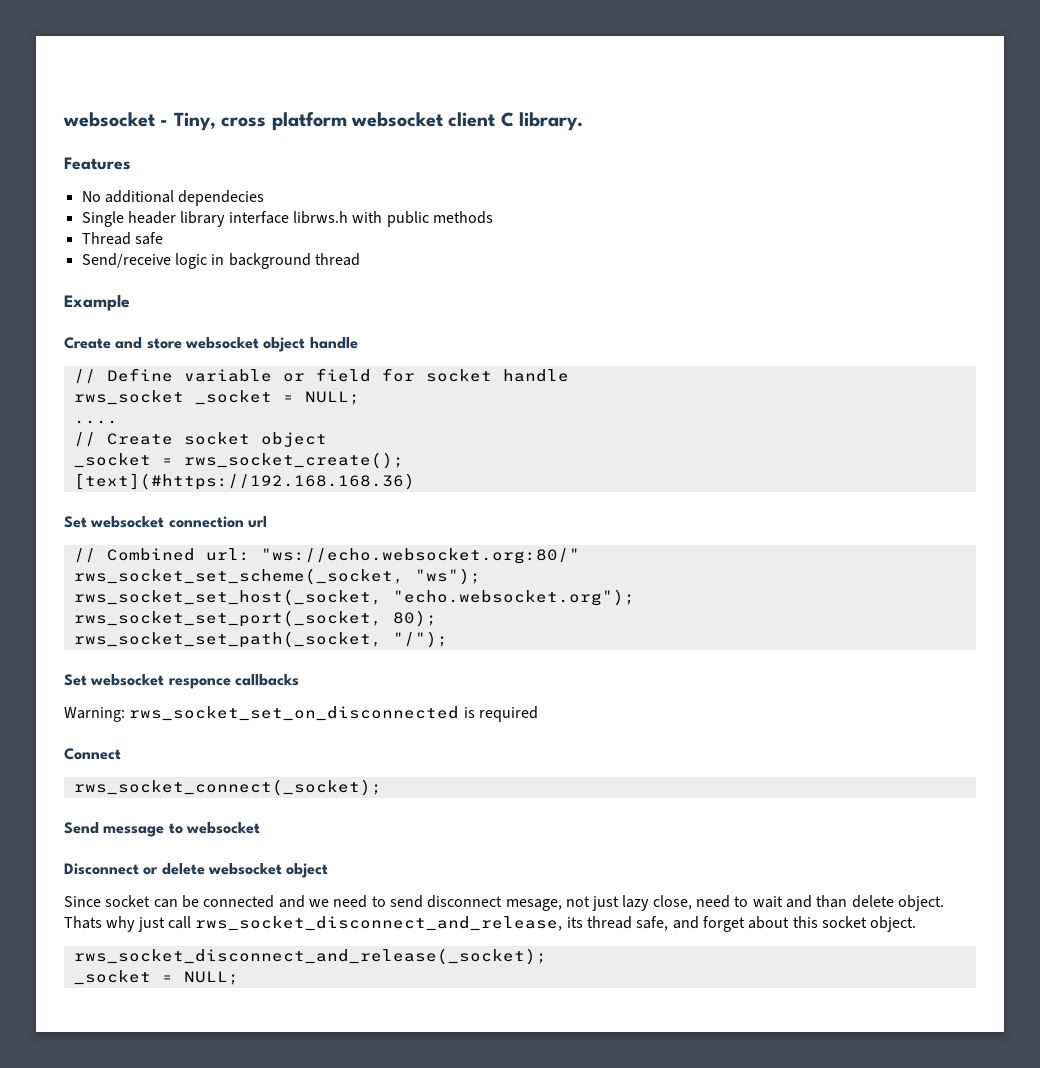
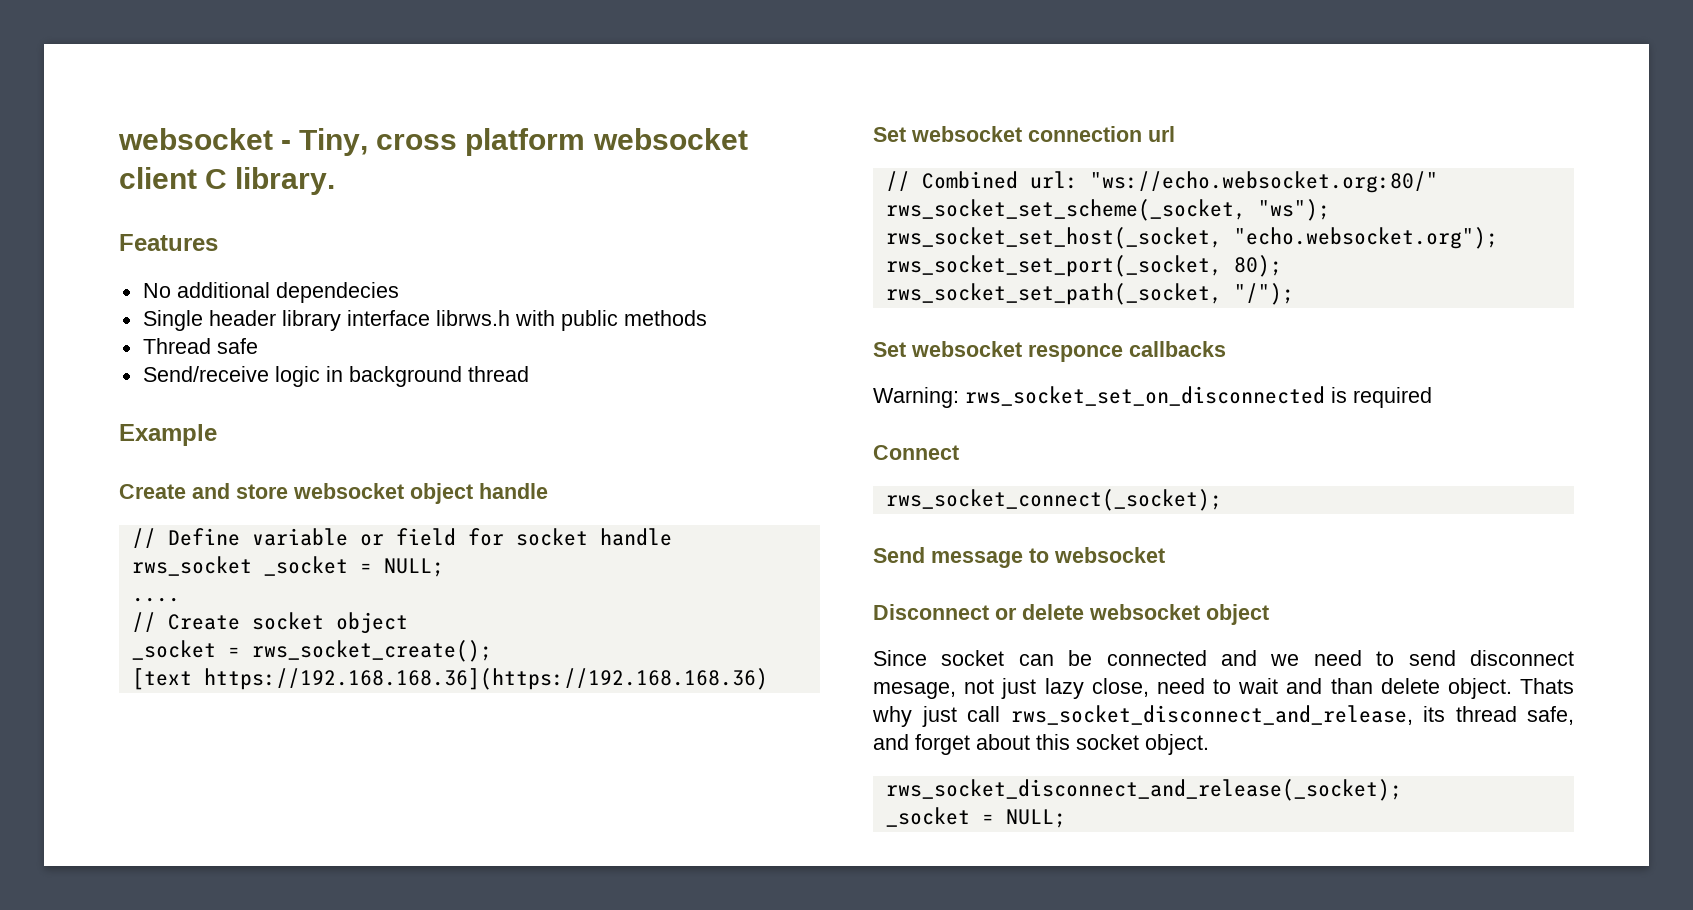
- [text](#https://192.168.168.36)
+ [text https://192.168.168.36](https://192.168.168.36)

